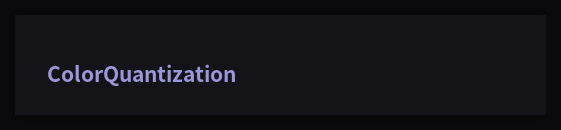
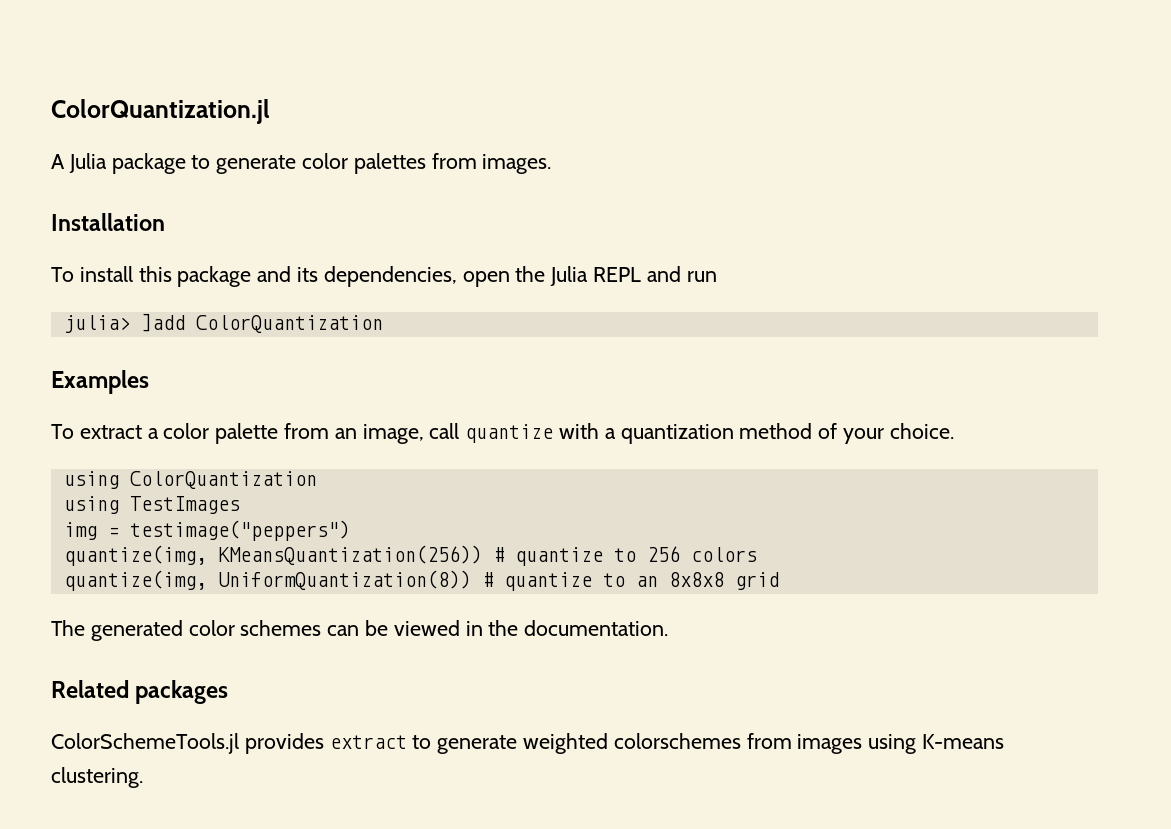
- ColorQuantization
+ ColorQuantization.jl
+ A Julia package to generate color palettes from images.
+ Installation
+ To install this package and its dependencies, open the Julia REPL and run
+ julia> ]add ColorQuantization
+ Examples
+ To extract a color palette from an image, call quantize with a quantization method of your choice.
+ using ColorQuantization
+ using TestImages
+ img = testimage("peppers")
+ quantize(img, KMeansQuantization(256)) # quantize to 256 colors
+ quantize(img, UniformQuantization(8)) # quantize to an 8x8x8 grid
+ The generated color schemes can be viewed in the documentation.
+ Related packages
+ ColorSchemeTools.jl provides extract to generate weighted colorschemes from images using K-means clustering.

